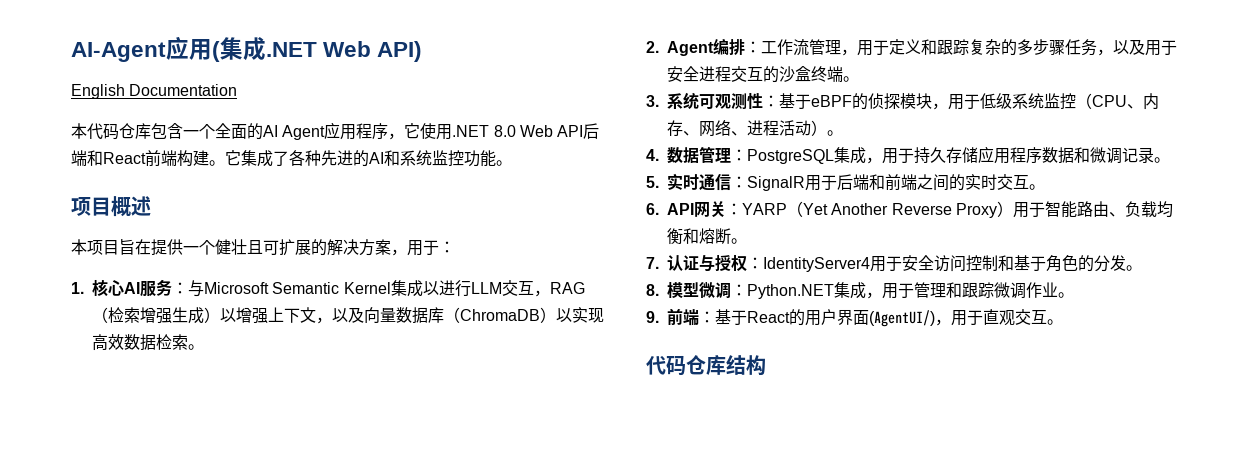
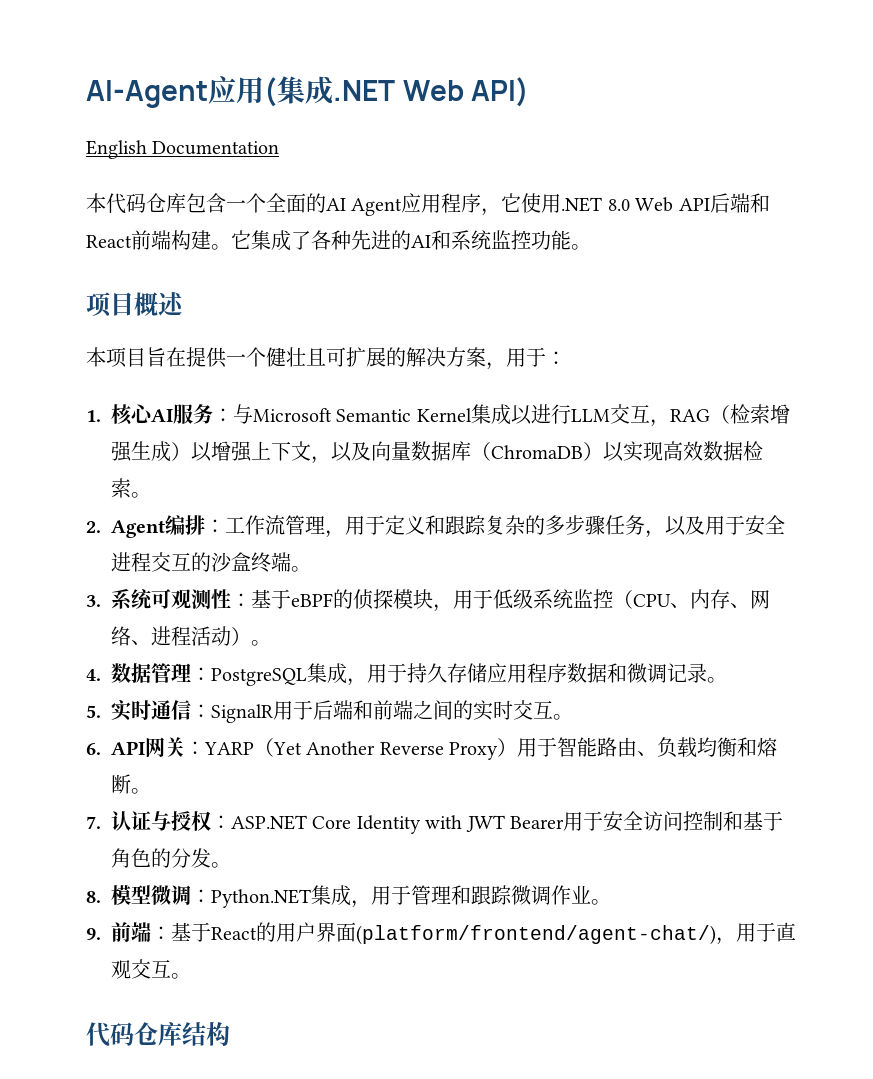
- 7.认证与授权：IdentityServer4用于安全访问控制和基于角色的分发。
+ 7.认证与授权：ASP.NET Core Identity with JWT Bearer用于安全访问控制和基于角色的分发。
- 9.前端：基于React的用户界面(AgentUI/)，用于直观交互。
+ 9.前端：基于React的用户界面(platform/frontend/agent-chat/)，用于直观交互。

